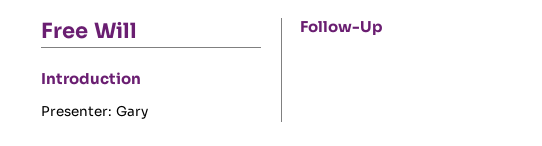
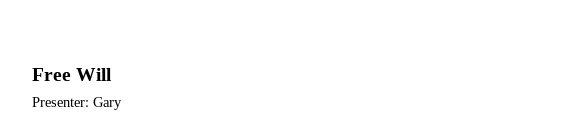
- Introduction
- Follow-Up

